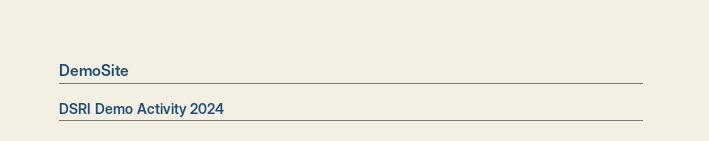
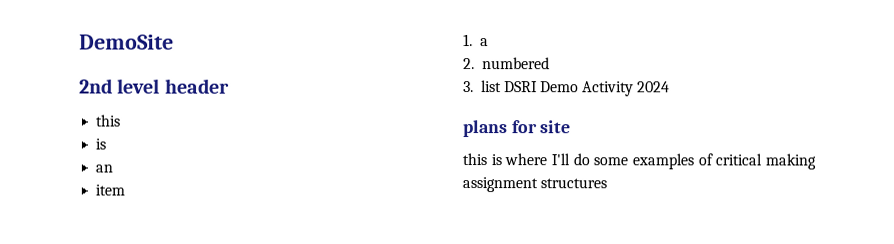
- DSRI Demo Activity 2024
+ 2nd level header
+ this
+ is
+ an
+ item
+ 1. a
+ 2. numbered
+ 3. list DSRI Demo Activity 2024
+ plans for site
+ this is where I'll do some examples of critical making assignment structures

